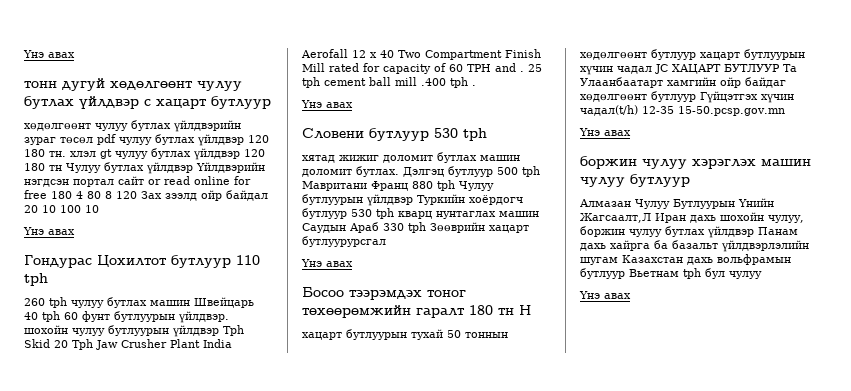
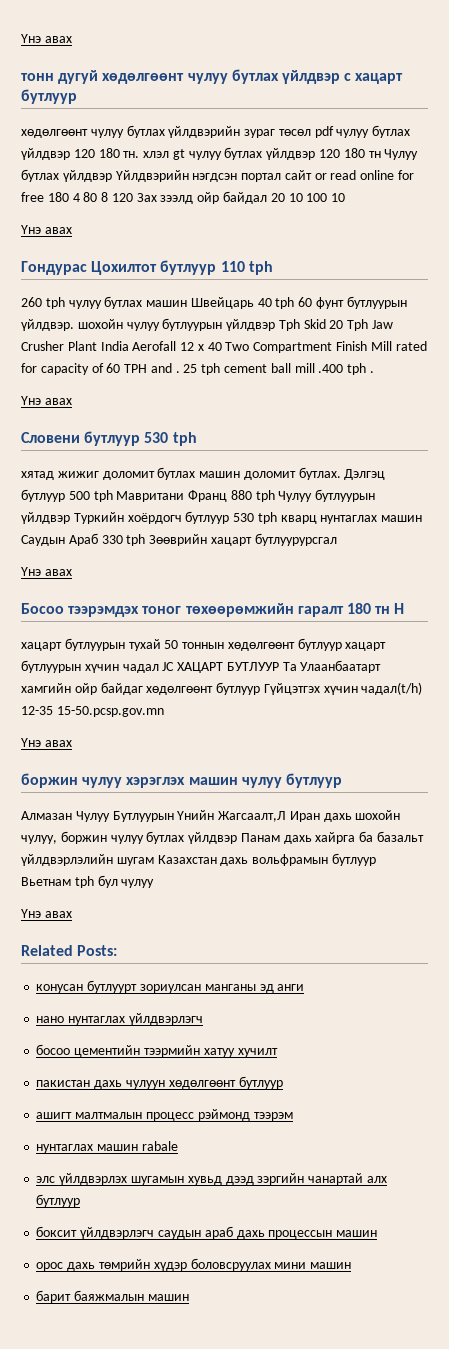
+ Related Posts:
+ конусан бутлуурт зориулсан манганы эд анги
+ нано нунтаглах үйлдвэрлэгч
+ босоо цементийн тээрмийн хатуу хучилт
+ пакистан дахь чулуун хөдөлгөөнт бутлуур
+ ашигт малтмалын процесс рэймонд тээрэм
+ нунтаглах машин rabale
+ элс үйлдвэрлэх шугамын хувьд дээд зэргийн чанартай алх бутлуур
+ боксит үйлдвэрлэгч саудын араб дахь процессын машин
+ орос дахь төмрийн хүдэр боловсруулах мини машин
+ барит баяжмалын машин

